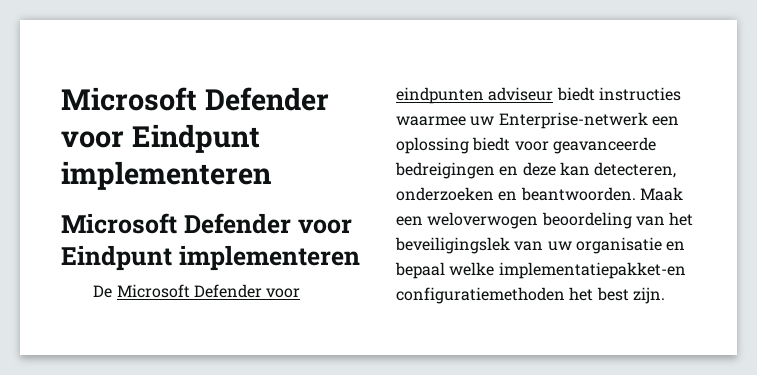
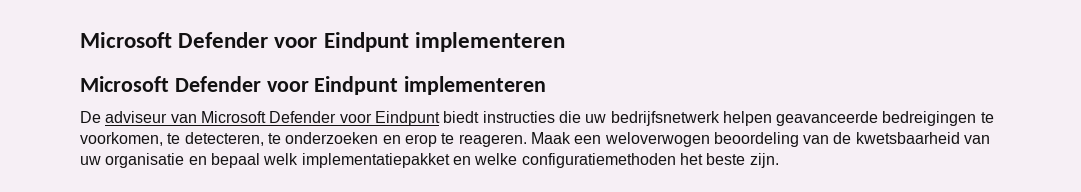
- De Microsoft Defender voor eindpunten adviseur biedt instructies waarmee uw Enterprise-netwerk een oplossing biedt voor geavanceerde bedreigingen en deze kan detecteren, onderzoeken en beantwoorden.
+ De adviseur van Microsoft Defender voor Eindpunt biedt instructies die uw bedrijfsnetwerk helpen geavanceerde bedreigingen te voorkomen, te detecteren, te onderzoeken en erop te reageren.
- Maak een weloverwogen beoordeling van het beveiligingslek van uw organisatie en bepaal welke implementatiepakket-en configuratiemethoden het best zijn.
+ Maak een weloverwogen beoordeling van de kwetsbaarheid van uw organisatie en bepaal welk implementatiepakket en welke configuratiemethoden het beste zijn.

